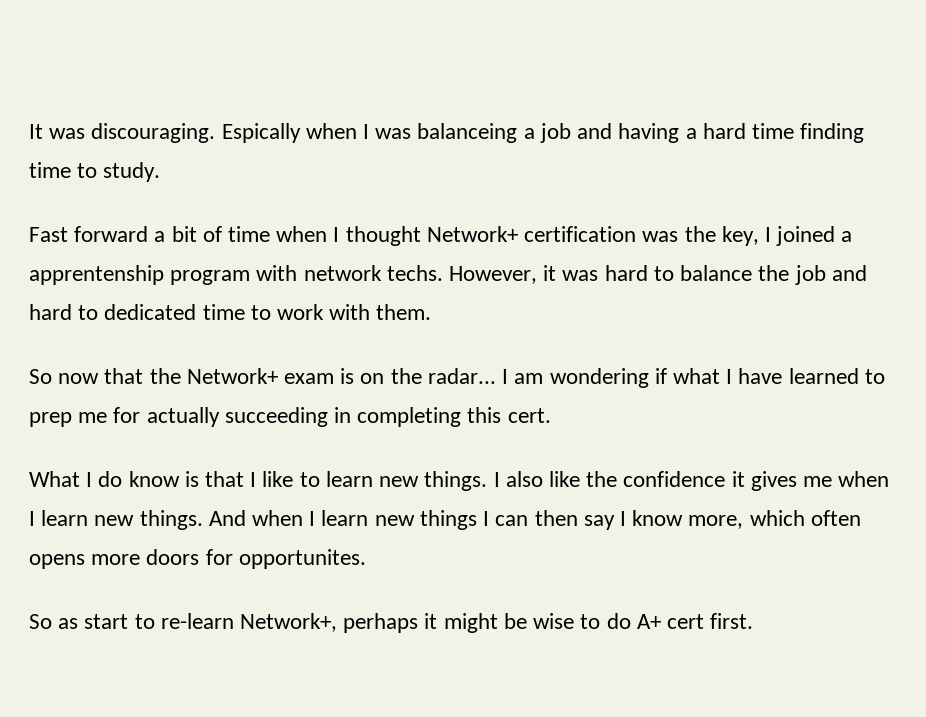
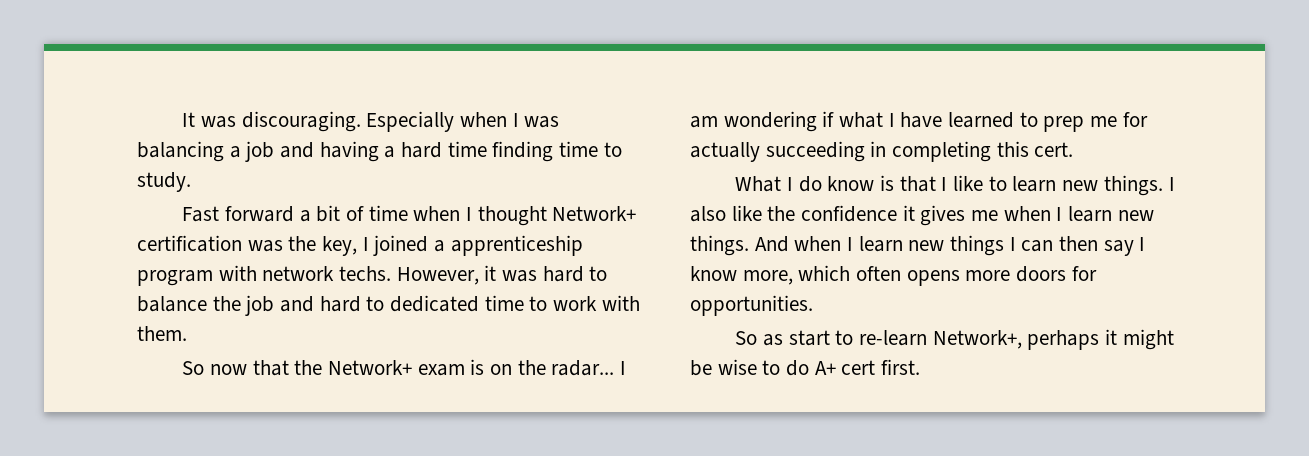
- Espically when I was balanceing a job and having a hard time finding time to study.
+ Especially when I was balancing a job and having a hard time finding time to study.
- Fast forward a bit of time when I thought Network+ certification was the key, I joined a apprentenship program with network techs.
+ Fast forward a bit of time when I thought Network+ certification was the key, I joined a apprenticeship program with network techs.
- And when I learn new things I can then say I know more, which often opens more doors for opportunites.
+ And when I learn new things I can then say I know more, which often opens more doors for opportunities.

